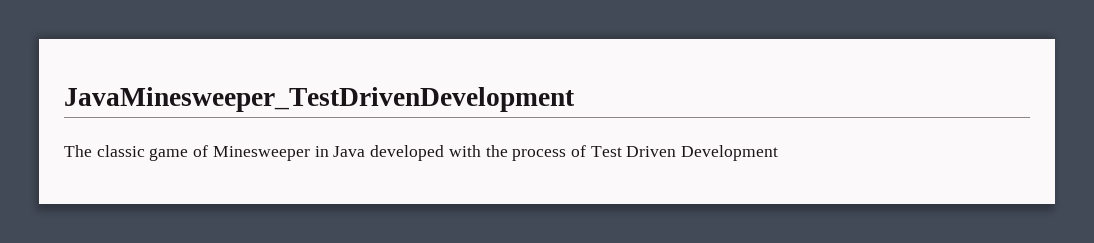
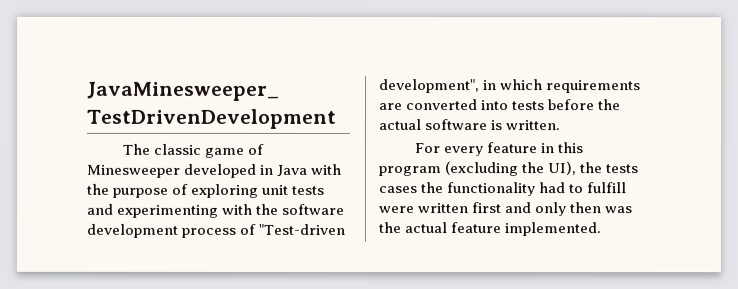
- The classic game of Minesweeper in Java developed with the process of Test Driven Development
+ The classic game of Minesweeper developed in Java with the purpose of exploring unit tests and experimenting with the software development process of "Test-driven development", in which requirements are converted into tests before the actual software is written.
+ For every feature in this program (excluding the UI), the tests cases the functionality had to fulfill were written first and only then was the actual feature implemented.

